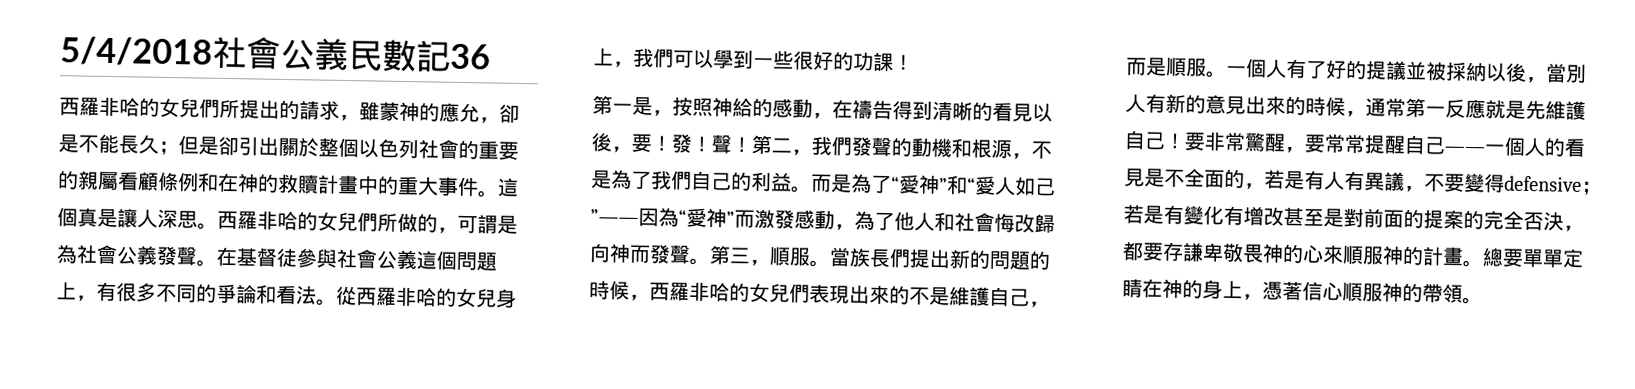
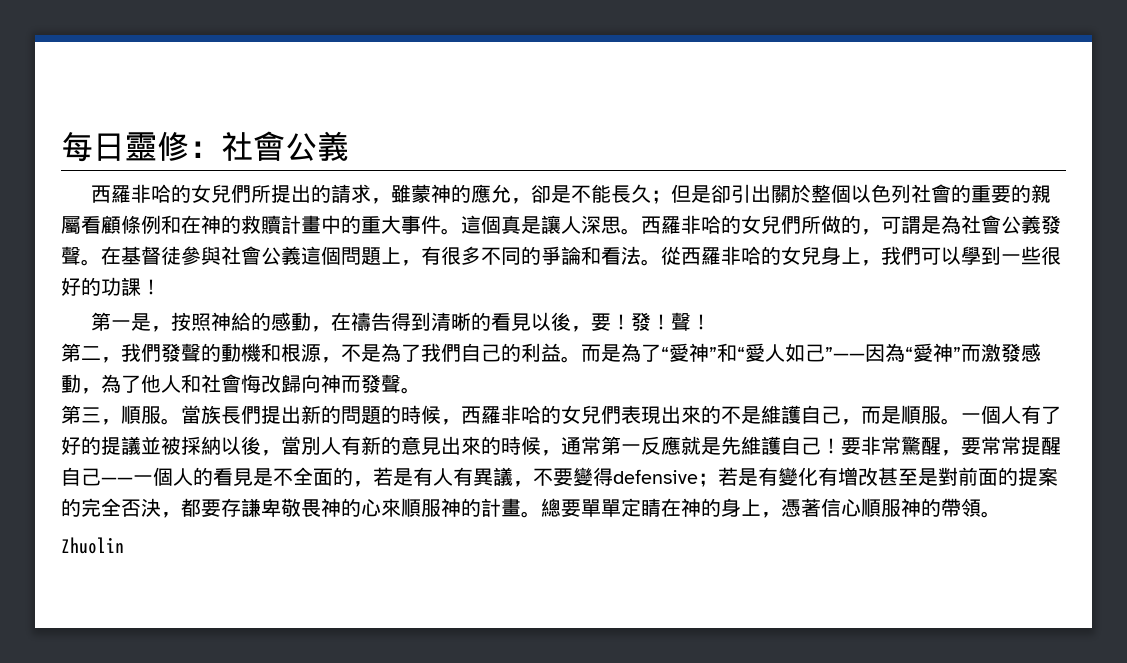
- 5/4/2018社會公義民數記36
+ 每日靈修：社會公義
- 聲！第二，我們發聲的動機和根源，不是為了我們自己的利益。
+ 聲！
+ 第二，我們發聲的動機和根源，不是為了我們自己的利益。
- 而是為了“愛神”和“愛人如己”——因為“愛神”而激發感動，為了他人和社會悔改歸向神而發聲。第三，順服。
+ 而是為了“愛神”和“愛人如己”——因為“愛神”而激發感動，為了他人和社會悔改歸向神而發聲。
+ 第三，順服。
+ Zhuolin

